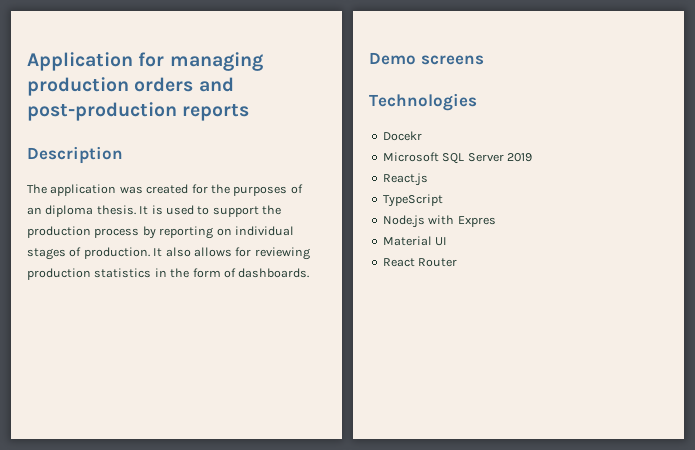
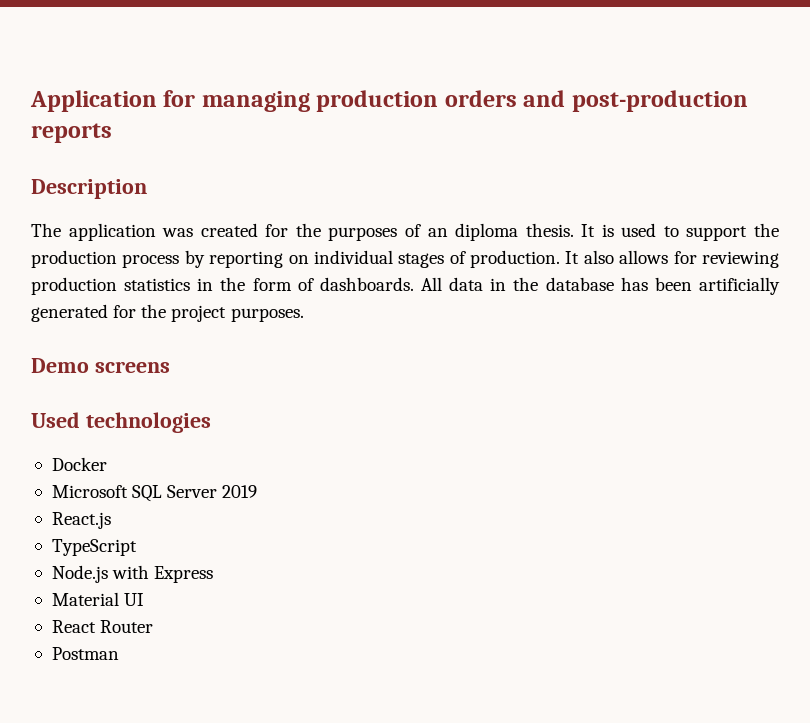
+ All data in the database has been artificially generated for the project purposes.
- Technologies
- Docekr
+ Used technologies
+ Docker
- Node.js with Expres
+ Node.js with Express
+ Postman

